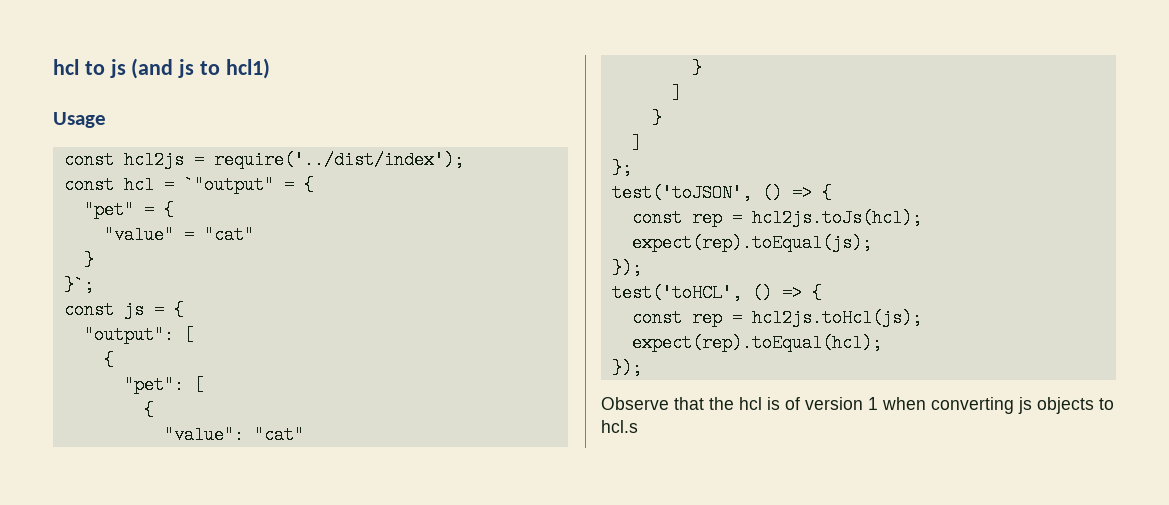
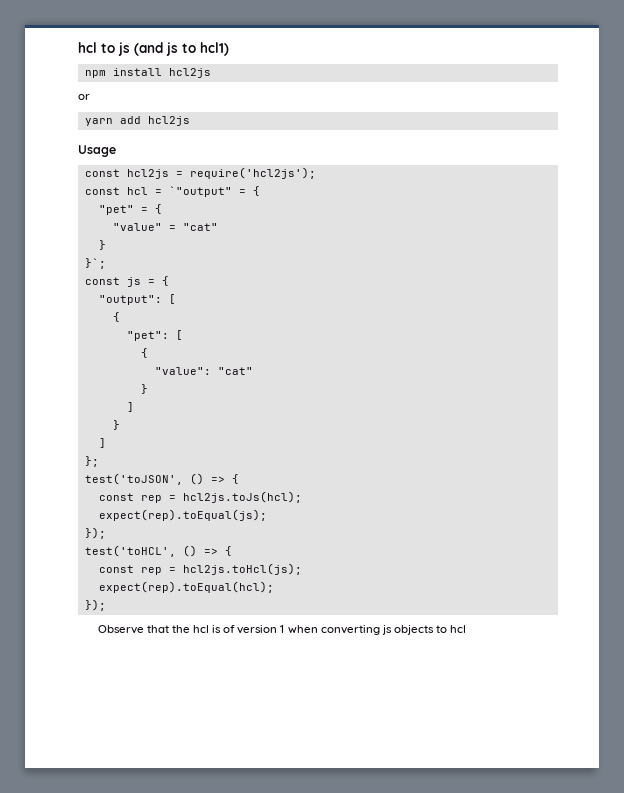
+ npm install hcl2js
+ or
+ yarn add hcl2js
- const hcl2js = require('../dist/index');
+ const hcl2js = require('hcl2js');
- Observe that the hcl is of version 1 when converting js objects to hcl.s
+ Observe that the hcl is of version 1 when converting js objects to hcl

